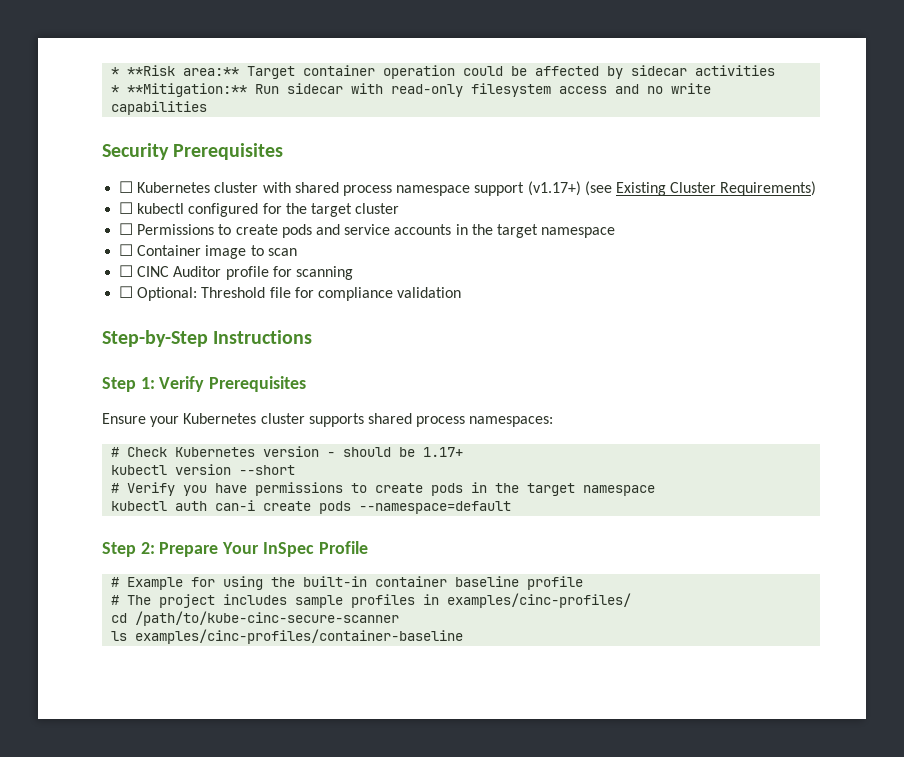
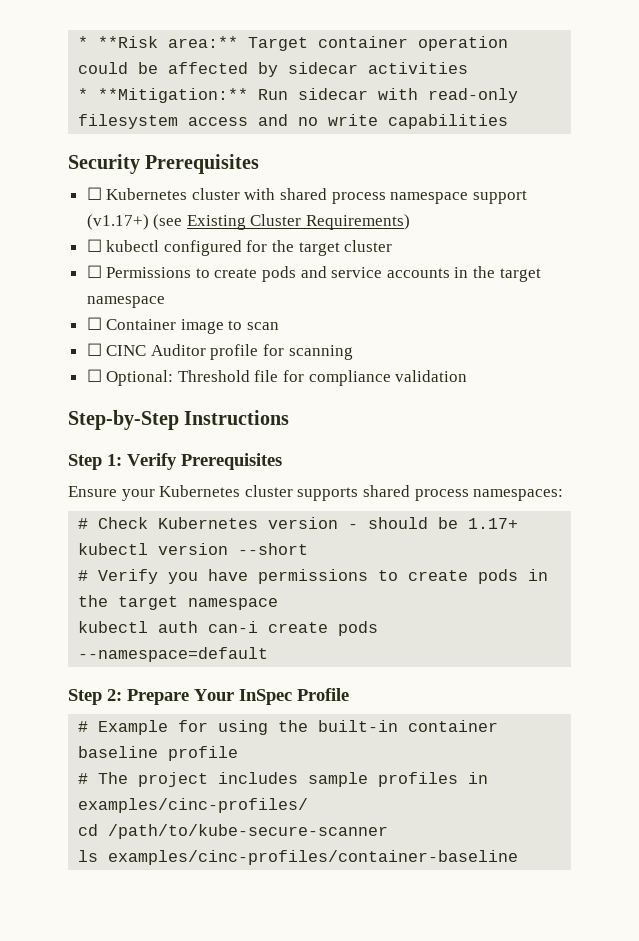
- cd /path/to/kube-cinc-secure-scanner
+ cd /path/to/kube-secure-scanner

